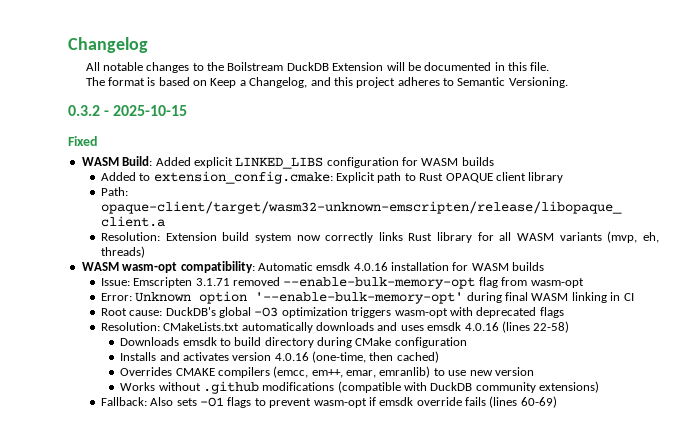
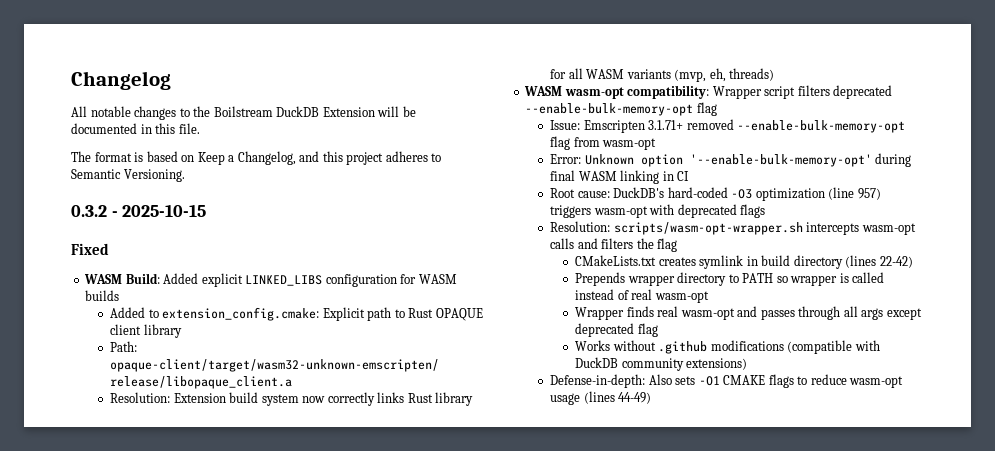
- WASM wasm-opt compatibility: Automatic emsdk 4.0.16 installation for WASM builds
+ WASM wasm-opt compatibility: Wrapper script filters deprecated --enable-bulk-memory-opt flag
- Issue: Emscripten 3.1.71 removed --enable-bulk-memory-opt flag from wasm-opt
+ Issue: Emscripten 3.1.71+ removed --enable-bulk-memory-opt flag from wasm-opt
- Root cause: DuckDB's global -O3 optimization triggers wasm-opt with deprecated flags
+ Root cause: DuckDB's hard-coded -O3 optimization (line 957) triggers wasm-opt with deprecated flags
- Resolution: CMakeLists.txt automatically downloads and uses emsdk 4.0.16 (lines 22-58)
- Downloads emsdk to build directory during CMake configuration
- Installs and activates version 4.0.16 (one-time, then cached)
- Overrides CMAKE compilers (emcc, em++, emar, emranlib) to use new version
+ Resolution: scripts/wasm-opt-wrapper.sh intercepts wasm-opt calls and filters the flag
+ CMakeLists.txt creates symlink in build directory (lines 22-42)
+ Prepends wrapper directory to PATH so wrapper is called instead of real wasm-opt
+ Wrapper finds real wasm-opt and passes through all args except deprecated flag
- Fallback: Also sets -O1 flags to prevent wasm-opt if emsdk override fails (lines 60-69)
+ Defense-in-depth: Also sets -O1 CMAKE flags to reduce wasm-opt usage (lines 44-49)

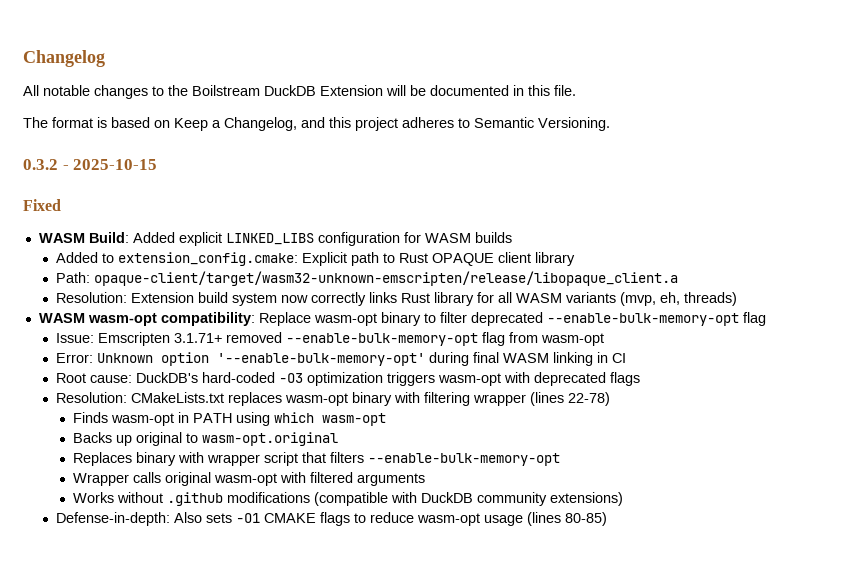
- WASM wasm-opt compatibility: Wrapper script filters deprecated --enable-bulk-memory-opt flag
+ WASM wasm-opt compatibility: Replace wasm-opt binary to filter deprecated --enable-bulk-memory-opt flag
- Root cause: DuckDB's hard-coded -O3 optimization (line 957) triggers wasm-opt with deprecated flags
+ Root cause: DuckDB's hard-coded -O3 optimization triggers wasm-opt with deprecated flags
- Resolution: scripts/wasm-opt-wrapper.sh intercepts wasm-opt calls and filters the flag
- CMakeLists.txt creates symlink in build directory (lines 22-42)
- Prepends wrapper directory to PATH so wrapper is called instead of real wasm-opt
- Wrapper finds real wasm-opt and passes through all args except deprecated flag
+ Resolution: CMakeLists.txt replaces wasm-opt binary with filtering wrapper (lines 22-78)
+ Finds wasm-opt in PATH using which wasm-opt
+ Backs up original to wasm-opt.original
+ Replaces binary with wrapper script that filters --enable-bulk-memory-opt
+ Wrapper calls original wasm-opt with filtered arguments
- Defense-in-depth: Also sets -O1 CMAKE flags to reduce wasm-opt usage (lines 44-49)
+ Defense-in-depth: Also sets -O1 CMAKE flags to reduce wasm-opt usage (lines 80-85)

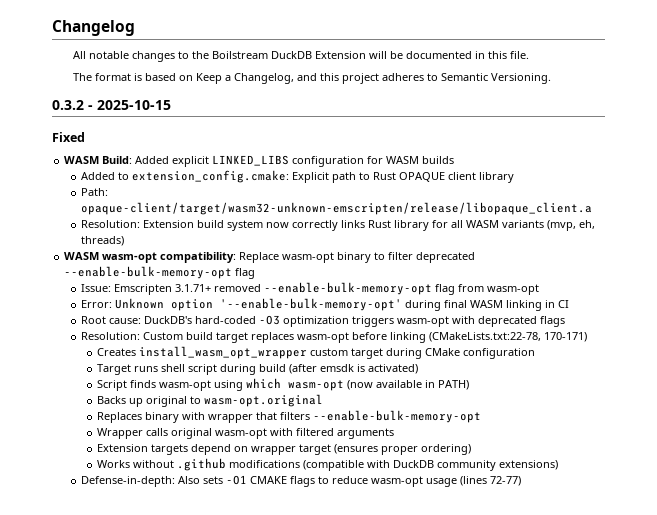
- Resolution: CMakeLists.txt replaces wasm-opt binary with filtering wrapper (lines 22-78)
- Finds wasm-opt in PATH using which wasm-opt
+ Resolution: Custom build target replaces wasm-opt before linking (CMakeLists.txt:22-78, 170-171)
+ Creates install_wasm_opt_wrapper custom target during CMake configuration
+ Target runs shell script during build (after emsdk is activated)
+ Script finds wasm-opt using which wasm-opt (now available in PATH)
- Replaces binary with wrapper script that filters --enable-bulk-memory-opt
+ Replaces binary with wrapper that filters --enable-bulk-memory-opt
+ Extension targets depend on wrapper target (ensures proper ordering)
- Defense-in-depth: Also sets -O1 CMAKE flags to reduce wasm-opt usage (lines 80-85)
+ Defense-in-depth: Also sets -O1 CMAKE flags to reduce wasm-opt usage (lines 72-77)

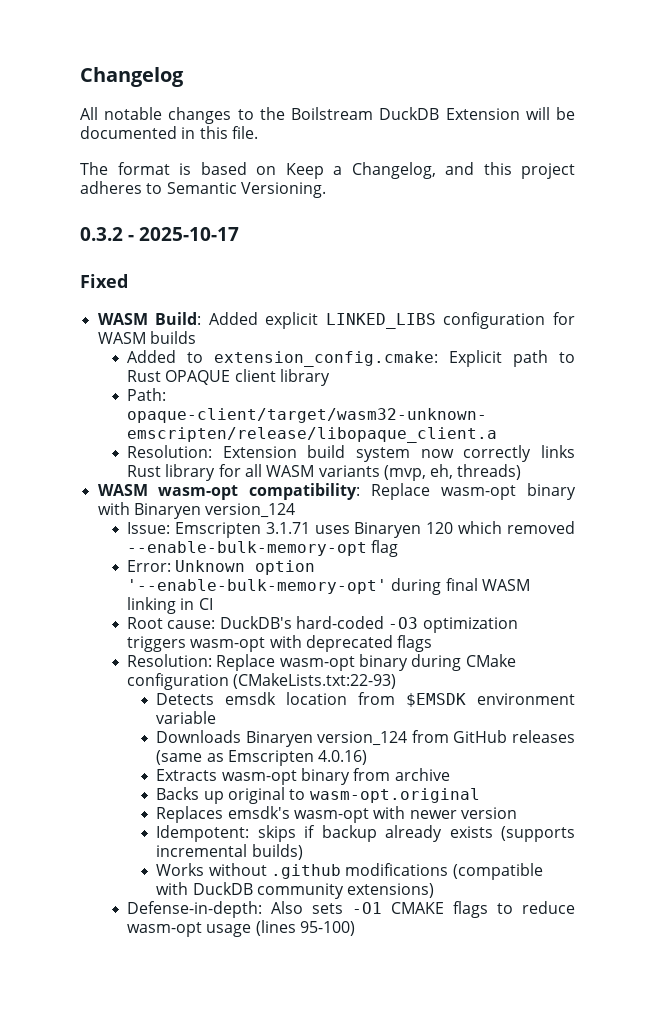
- 0.3.2 - 2025-10-15
+ 0.3.2 - 2025-10-17
- WASM wasm-opt compatibility: Replace wasm-opt binary to filter deprecated --enable-bulk-memory-opt flag
- Issue: Emscripten 3.1.71+ removed --enable-bulk-memory-opt flag from wasm-opt
+ WASM wasm-opt compatibility: Replace wasm-opt binary with Binaryen version_124
+ Issue: Emscripten 3.1.71 uses Binaryen 120 which removed --enable-bulk-memory-opt flag
- Resolution: Custom build target replaces wasm-opt before linking (CMakeLists.txt:22-78, 170-171)
- Creates install_wasm_opt_wrapper custom target during CMake configuration
- Target runs shell script during build (after emsdk is activated)
- Script finds wasm-opt using which wasm-opt (now available in PATH)
+ Resolution: Replace wasm-opt binary during CMake configuration (CMakeLists.txt:22-93)
+ Detects emsdk location from $EMSDK environment variable
+ Downloads Binaryen version_124 from GitHub releases (same as Emscripten 4.0.16)
+ Extracts wasm-opt binary from archive
- Replaces binary with wrapper that filters --enable-bulk-memory-opt
- Wrapper calls original wasm-opt with filtered arguments
- Extension targets depend on wrapper target (ensures proper ordering)
+ Replaces emsdk's wasm-opt with newer version
+ Idempotent: skips if backup already exists (supports incremental builds)
- Defense-in-depth: Also sets -O1 CMAKE flags to reduce wasm-opt usage (lines 72-77)
+ Defense-in-depth: Also sets -O1 CMAKE flags to reduce wasm-opt usage (lines 95-100)

